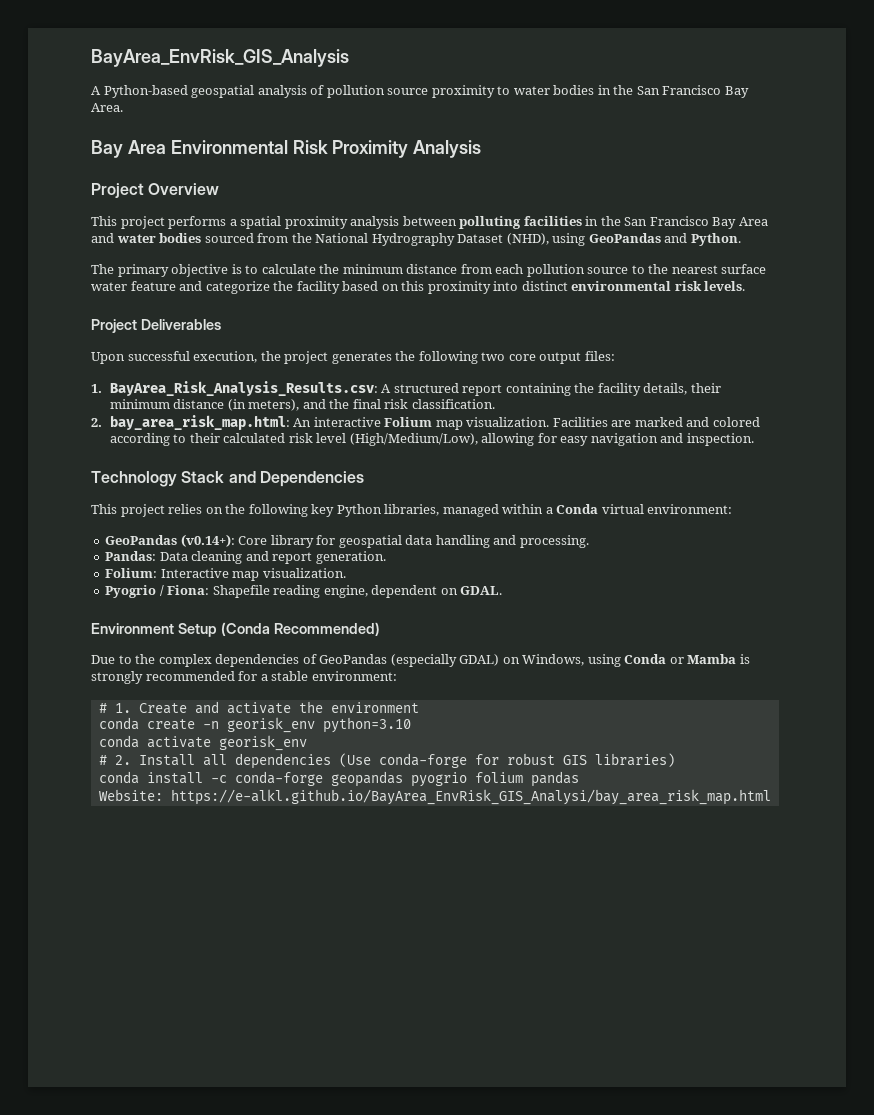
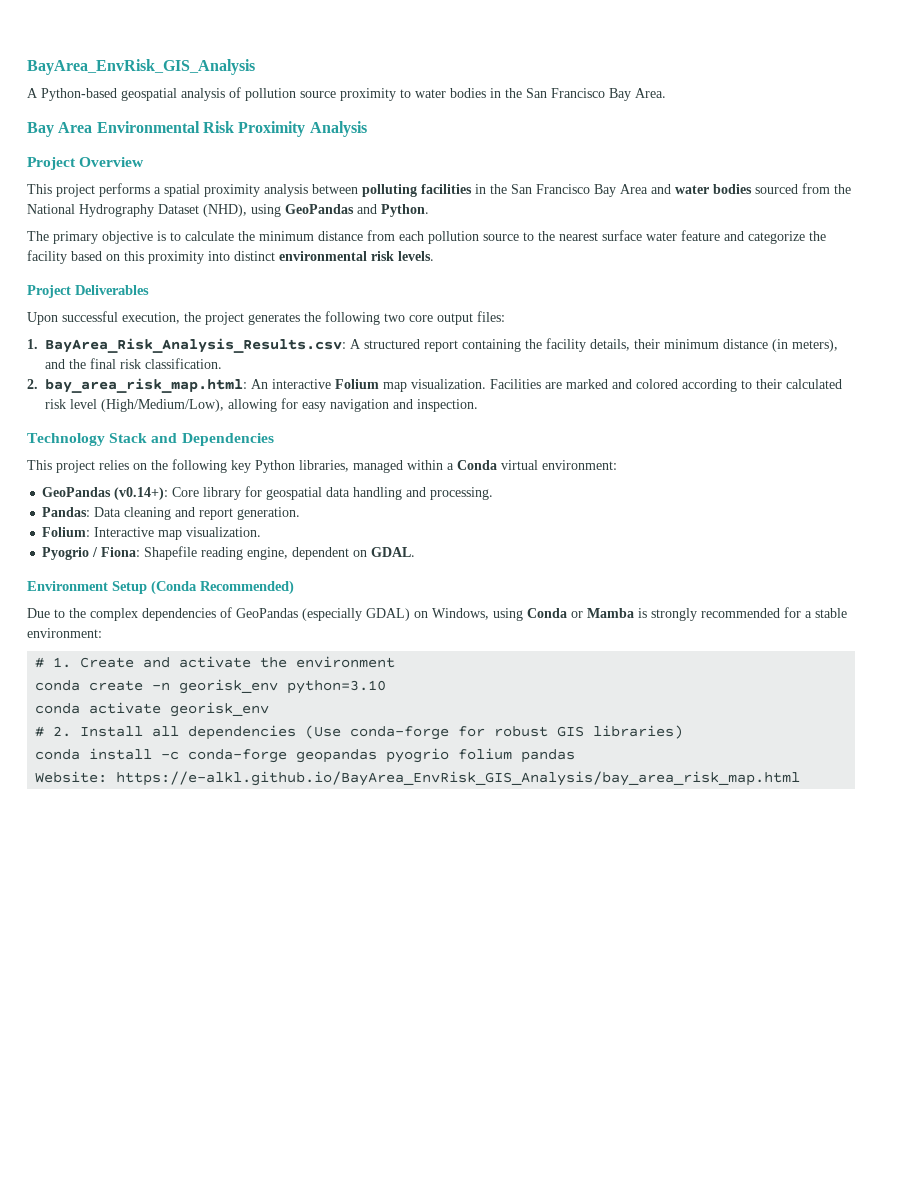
- Website: https://e-alkl.github.io/BayArea_EnvRisk_GIS_Analysi/bay_area_risk_map.html
+ Website: https://e-alkl.github.io/BayArea_EnvRisk_GIS_Analysis/bay_area_risk_map.html

